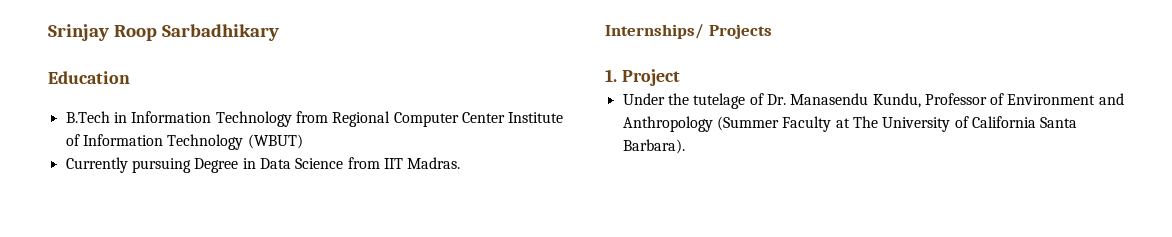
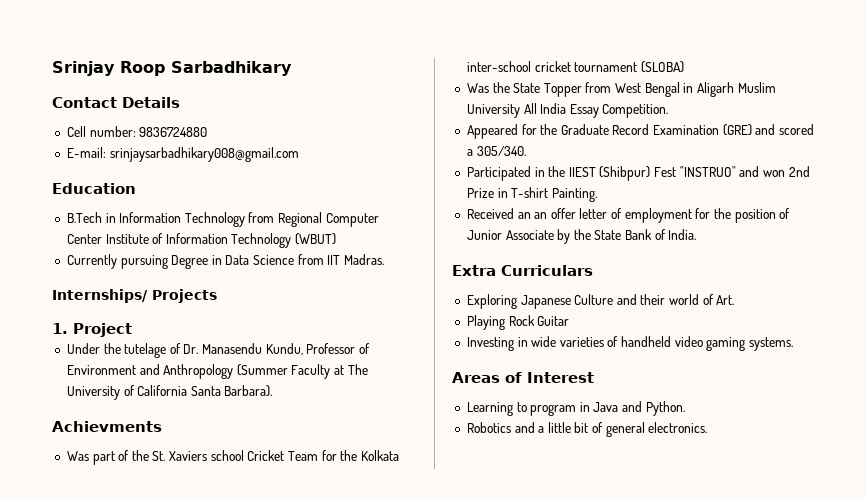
+ Contact Details
+ Cell number: 9836724880
+ E-mail: srinjaysarbadhikary008@gmail.com
+ Achievments
+ Was part of the St. Xaviers school Cricket Team for the Kolkata inter-school cricket tournament (SLOBA)
+ Was the State Topper from West Bengal in Aligarh Muslim University All India Essay Competition.
+ Appeared for the Graduate Record Examination (GRE) and scored a 305/340.
+ Participated in the IIEST (Shibpur) Fest "INSTRUO" and won 2nd Prize in T-shirt Painting.
+ Received an an offer letter of employment for the position of Junior Associate by the State Bank of India.
+ Extra Curriculars
+ Exploring Japanese Culture and their world of Art.
+ Playing Rock Guitar
+ Investing in wide varieties of handheld video gaming systems.
+ Areas of Interest
+ Learning to program in Java and Python.
+ Robotics and a little bit of general electronics.

